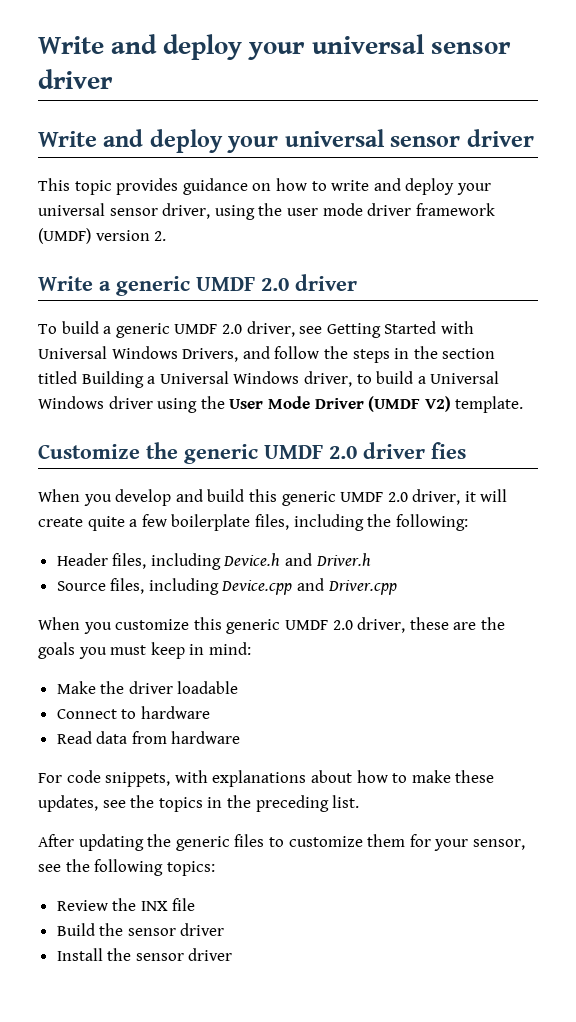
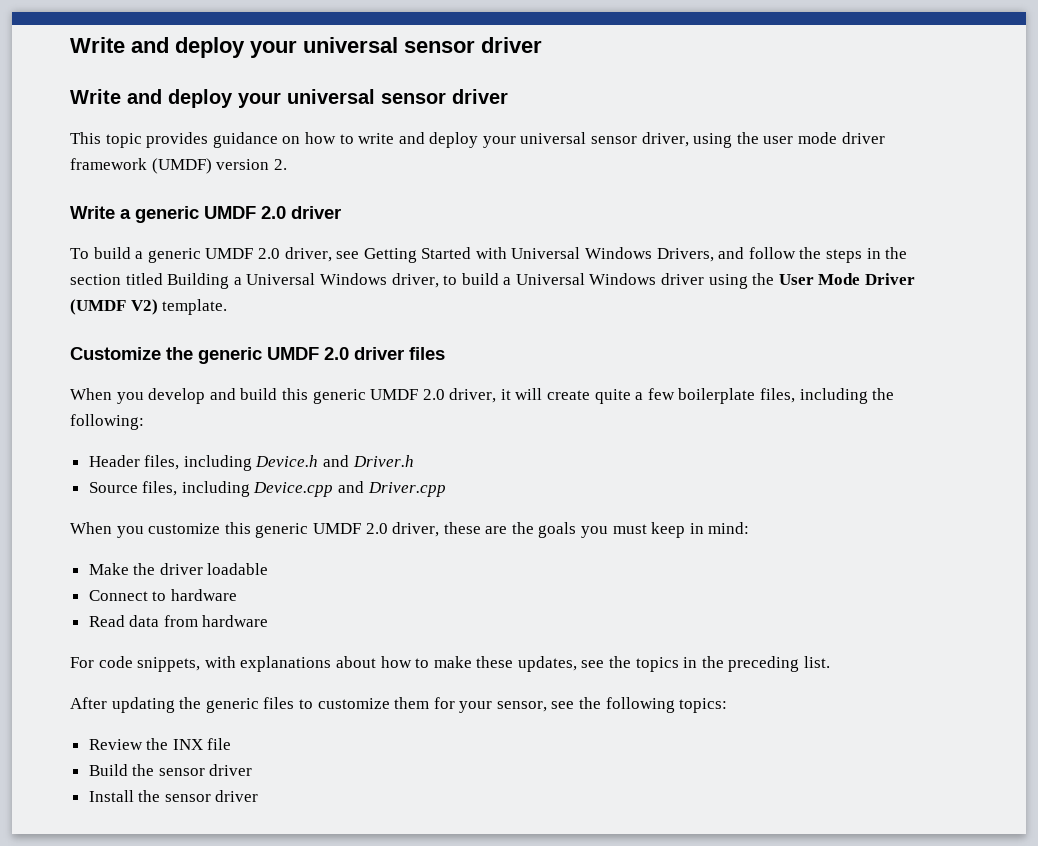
- Customize the generic UMDF 2.0 driver fies
+ Customize the generic UMDF 2.0 driver files

